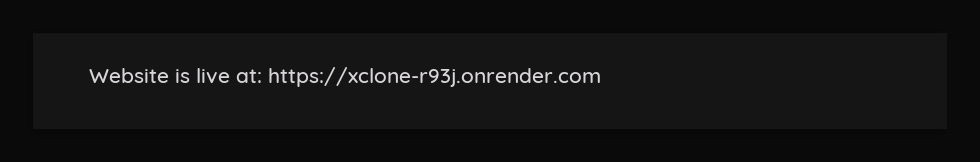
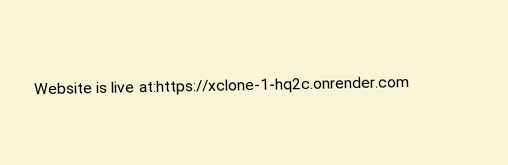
- Website is live at: https://xclone-r93j.onrender.com
+ Website is live at:https://xclone-1-hq2c.onrender.com

